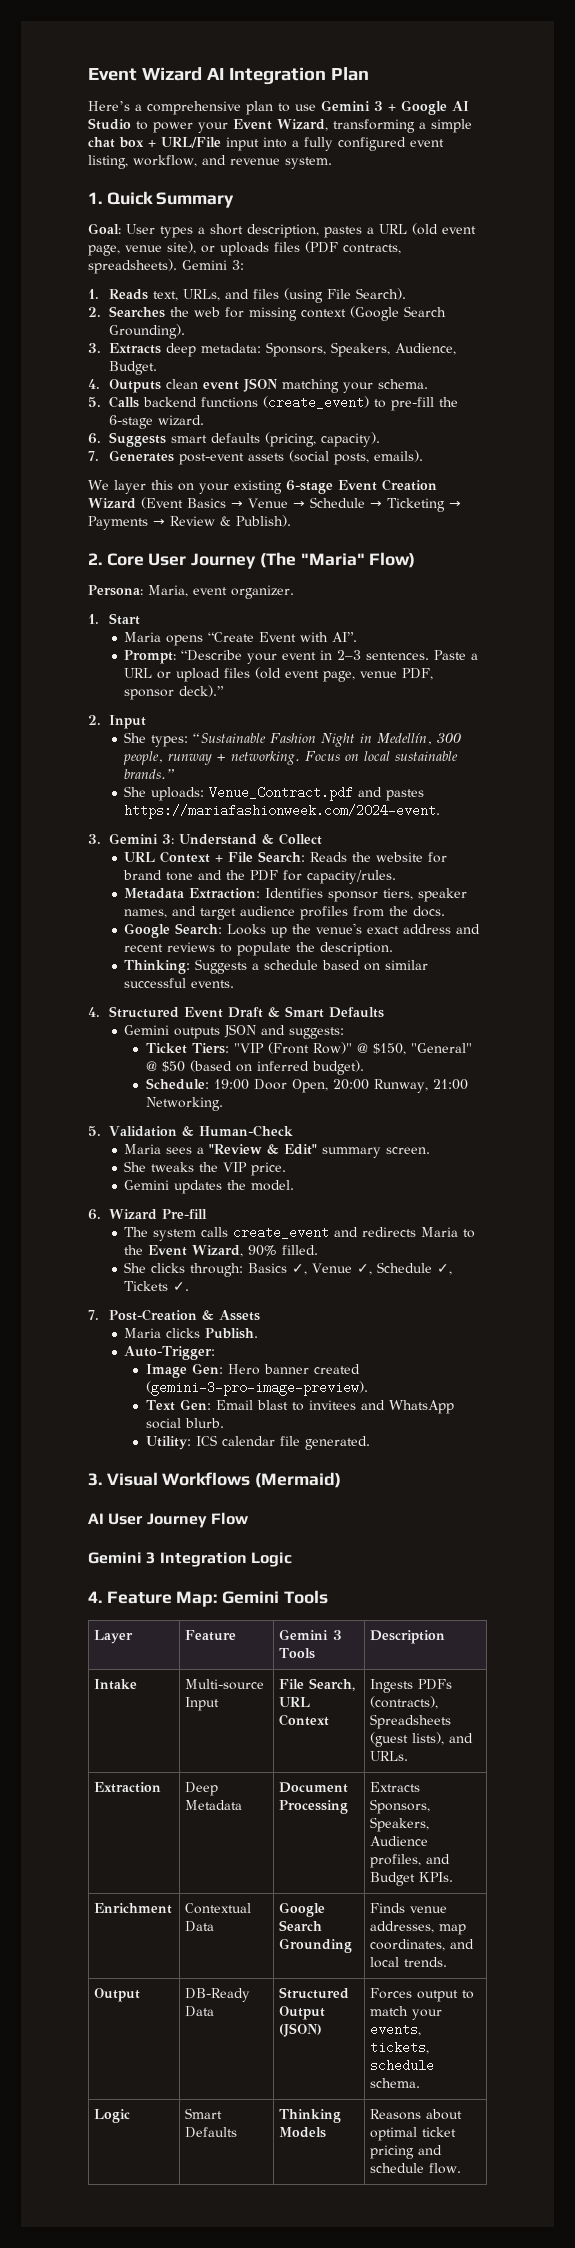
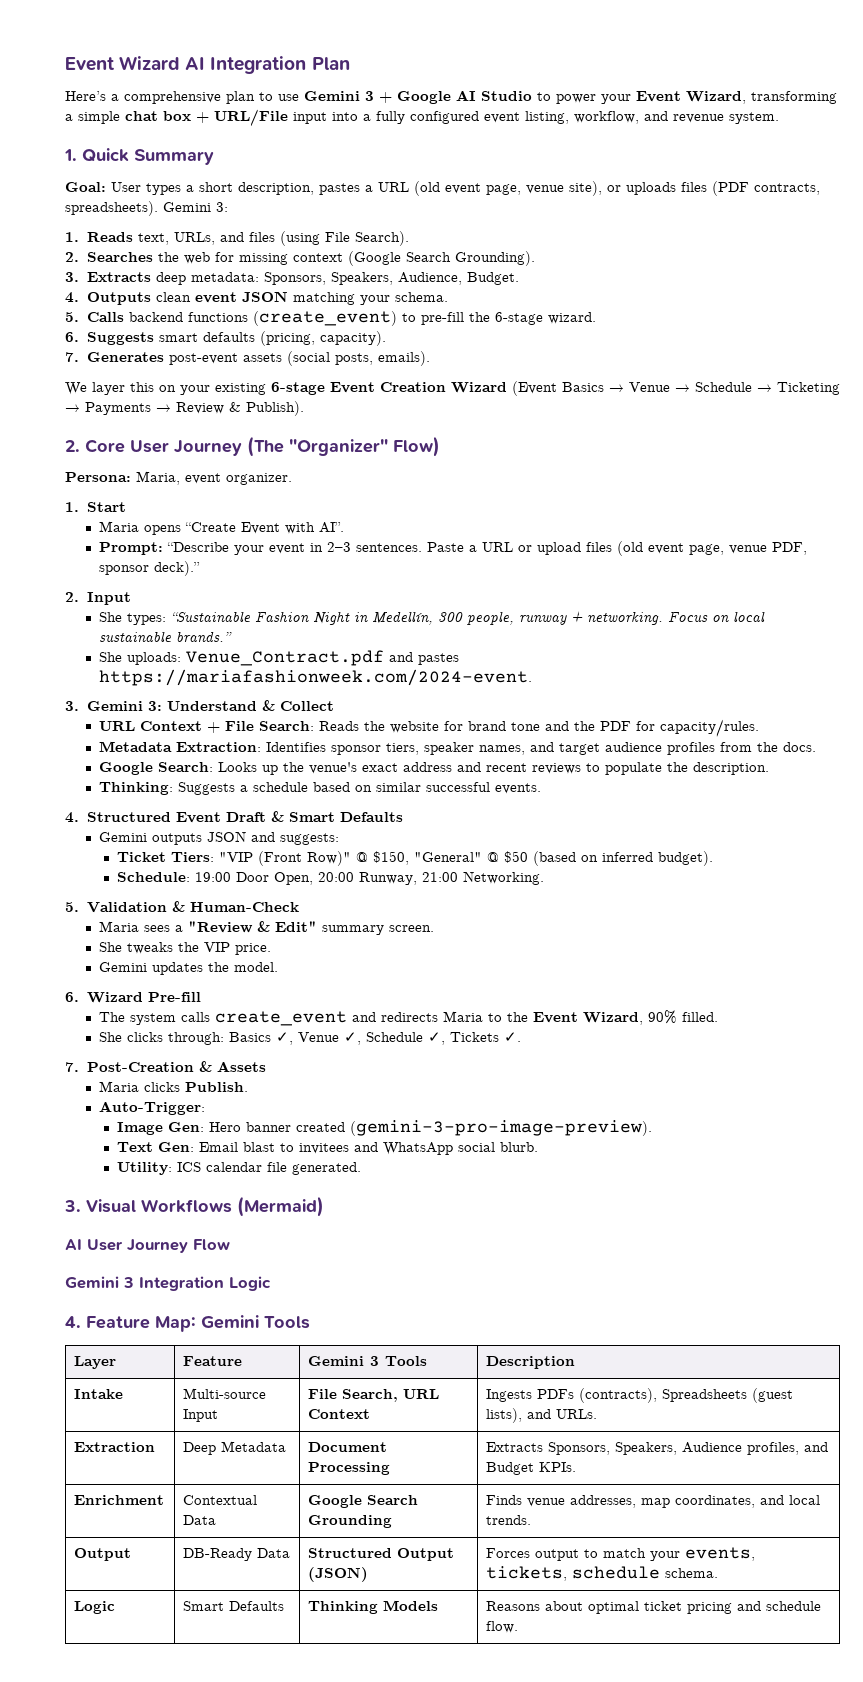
- 2. Core User Journey (The "Maria" Flow)
+ 2. Core User Journey (The "Organizer" Flow)

